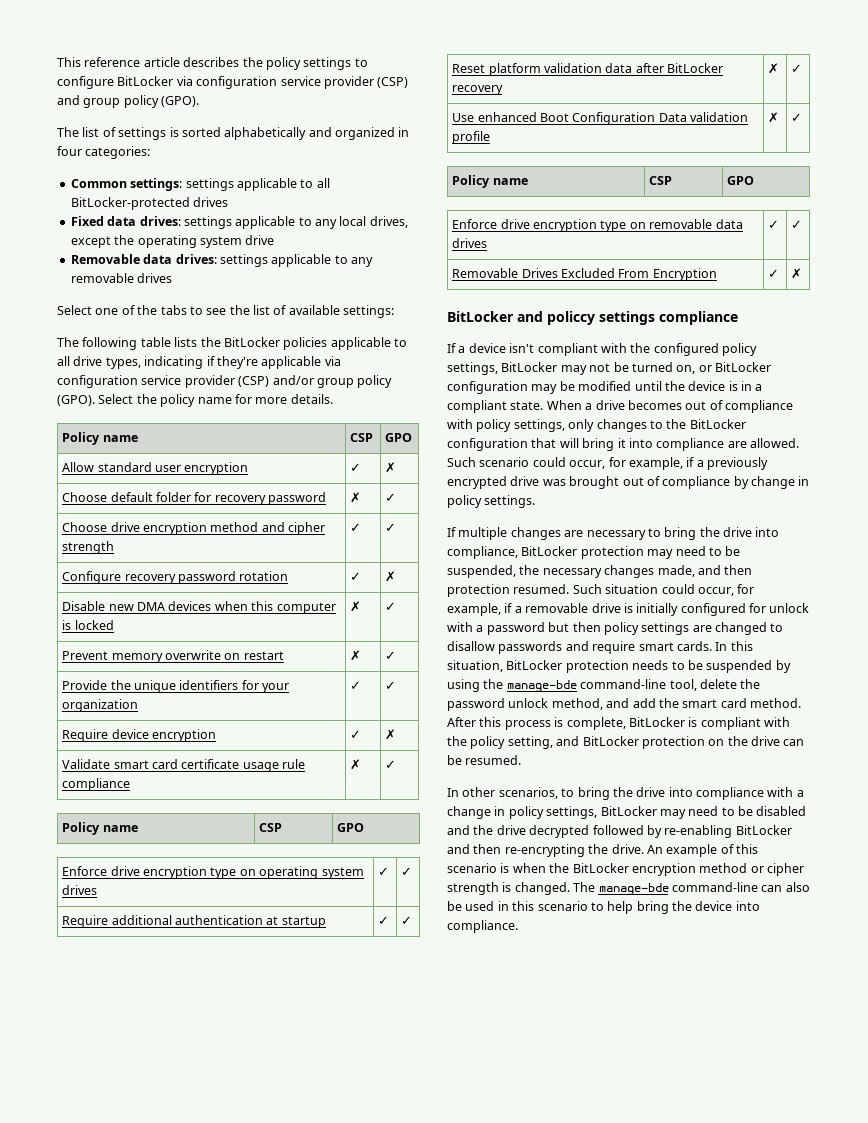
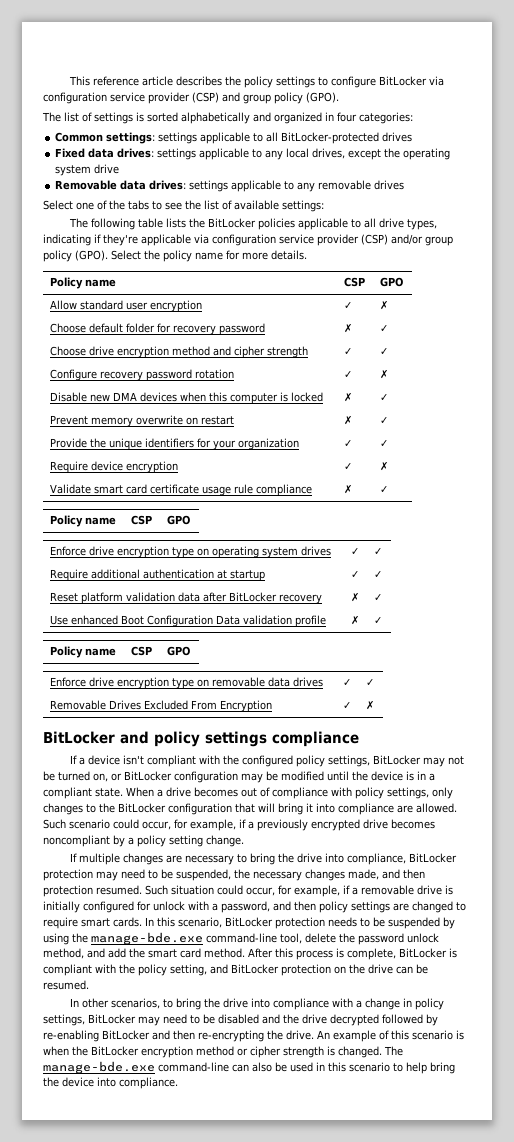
- BitLocker and policcy settings compliance
+ BitLocker and policy settings compliance
- Such scenario could occur, for example, if a previously encrypted drive was brought out of compliance by change in policy settings.
+ Such scenario could occur, for example, if a previously encrypted drive becomes noncompliant by a policy setting change.
- Such situation could occur, for example, if a removable drive is initially configured for unlock with a password but then policy settings are changed to disallow passwords and require smart cards.
+ Such situation could occur, for example, if a removable drive is initially configured for unlock with a password, and then policy settings are changed to require smart cards.
- In this situation, BitLocker protection needs to be suspended by using the manage-bde command-line tool, delete the password unlock method, and add the smart card method.
+ In this scenario, BitLocker protection needs to be suspended by using the manage-bde.exe command-line tool, delete the password unlock method, and add the smart card method.
- The manage-bde command-line can also be used in this scenario to help bring the device into compliance.
+ The manage-bde.exe command-line can also be used in this scenario to help bring the device into compliance.

